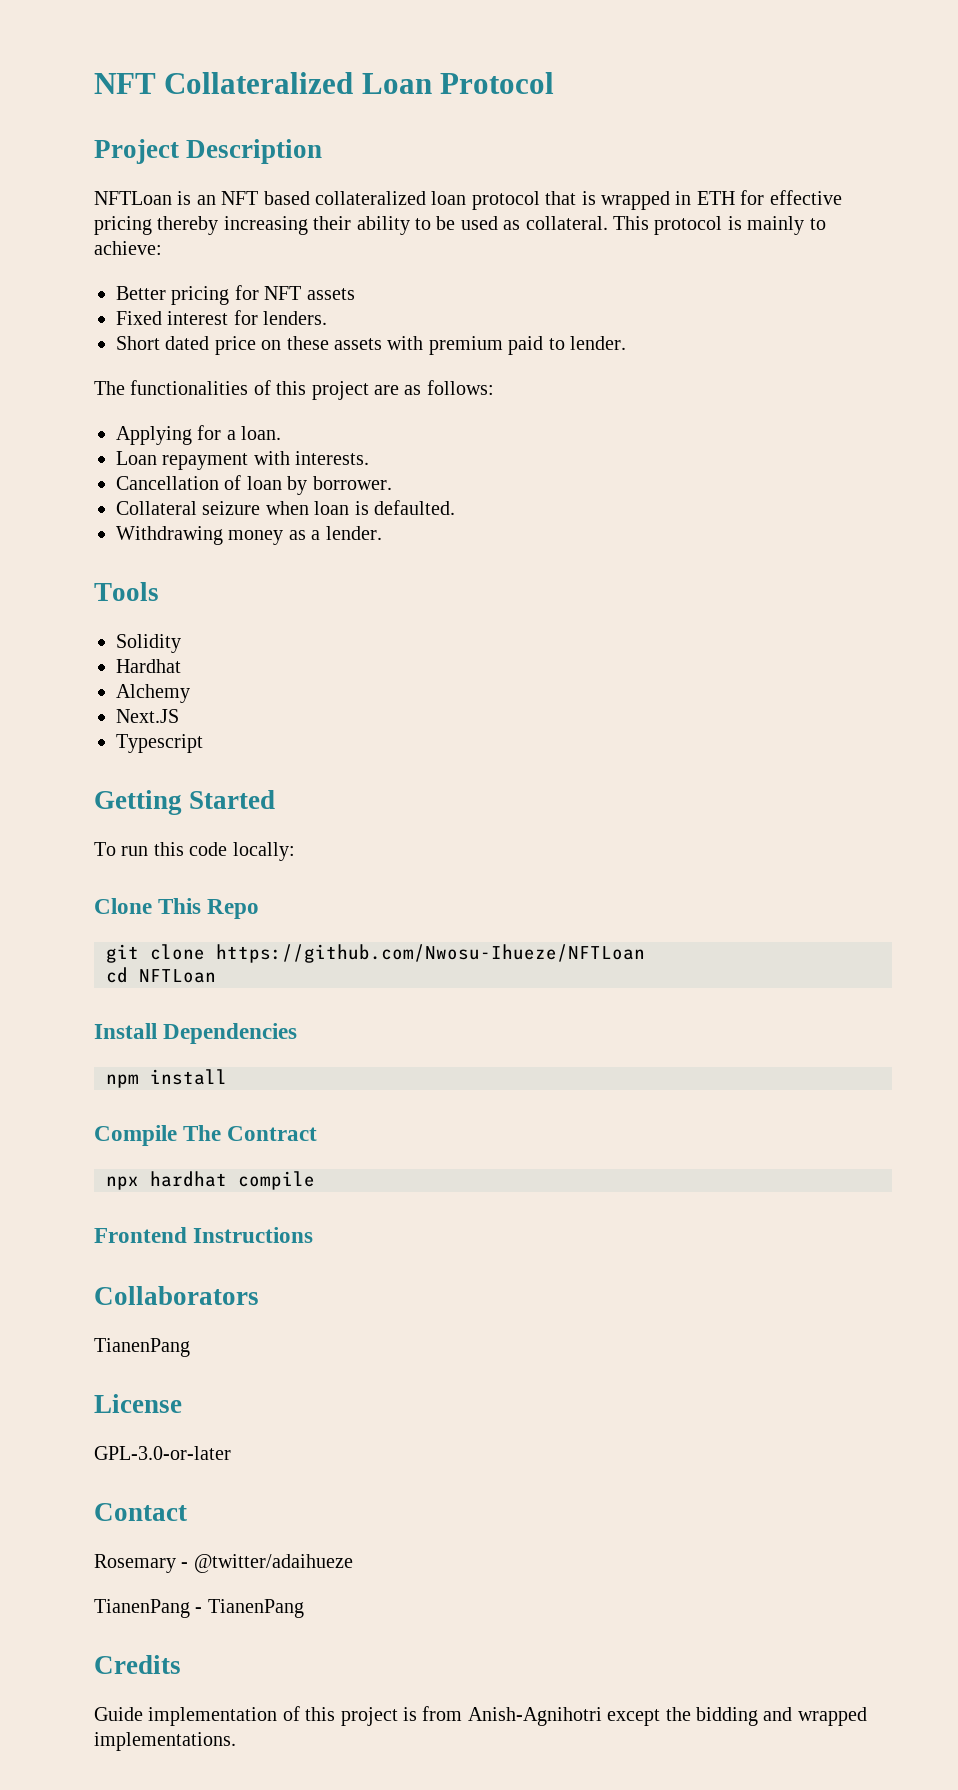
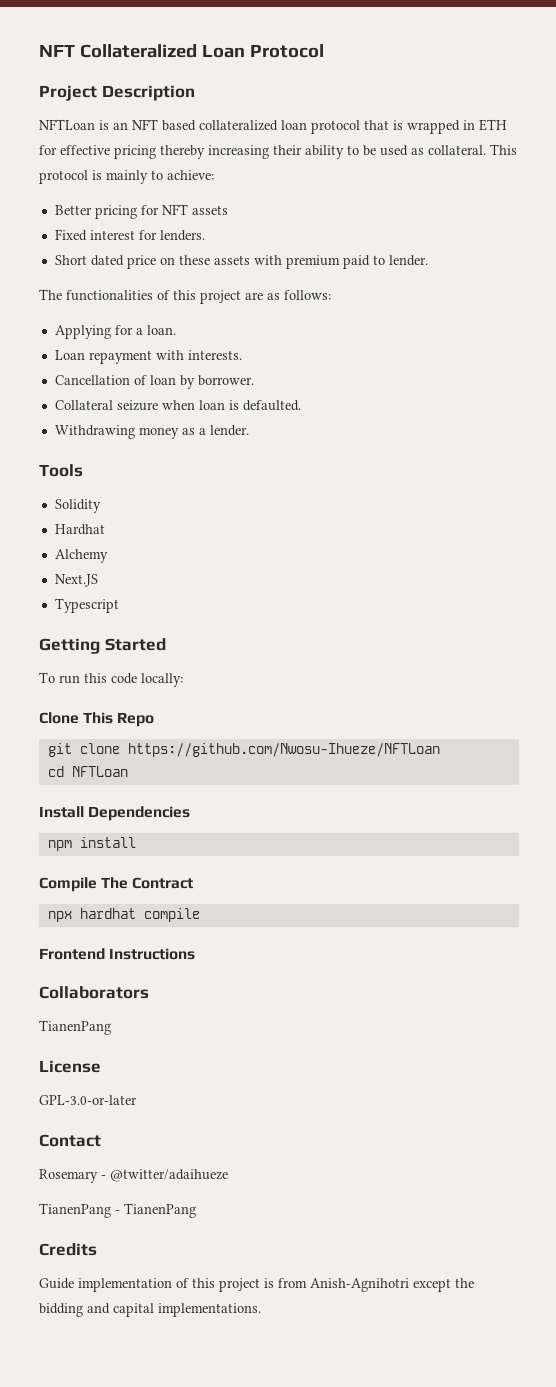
- Guide implementation of this project is from Anish-Agnihotri except the bidding and wrapped implementations.
+ Guide implementation of this project is from Anish-Agnihotri except the bidding and capital implementations.

